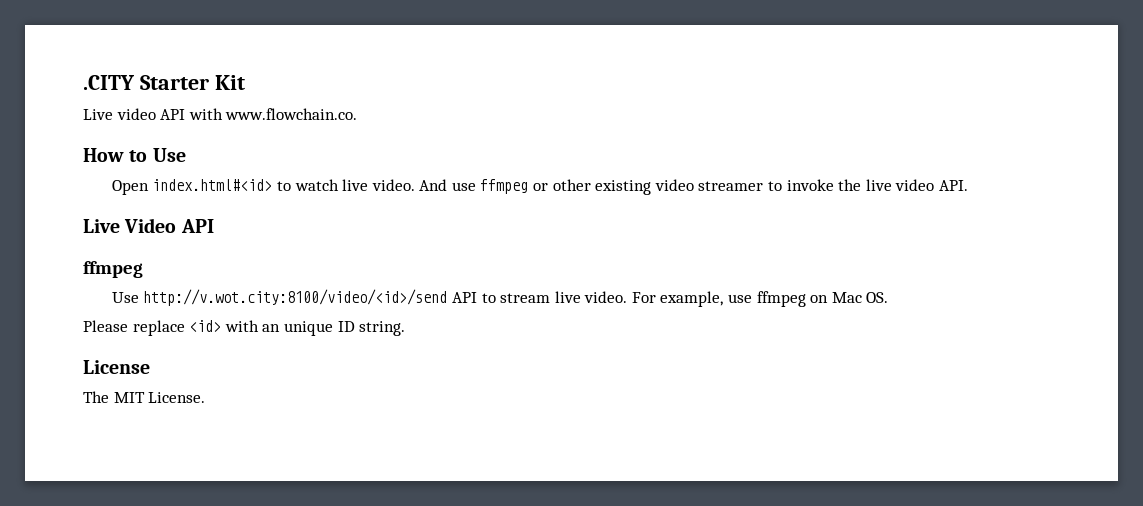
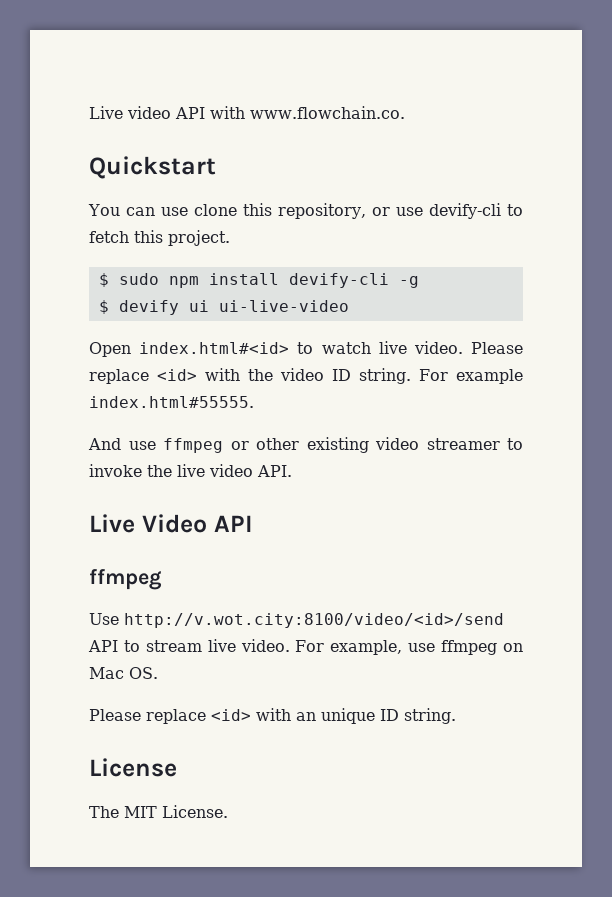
- .CITY Starter Kit
- How to Use
+ Quickstart
+ You can use clone this repository, or use devify-cli to fetch this project.
+ $ sudo npm install devify-cli -g
+ $ devify ui ui-live-video
- Open index.html#<id> to watch live video. And use ffmpeg or other existing video streamer to invoke the live video API.
+ Open index.html#<id> to watch live video. Please replace <id> with the video ID string. For example index.html#55555.
+ And use ffmpeg or other existing video streamer to invoke the live video API.

